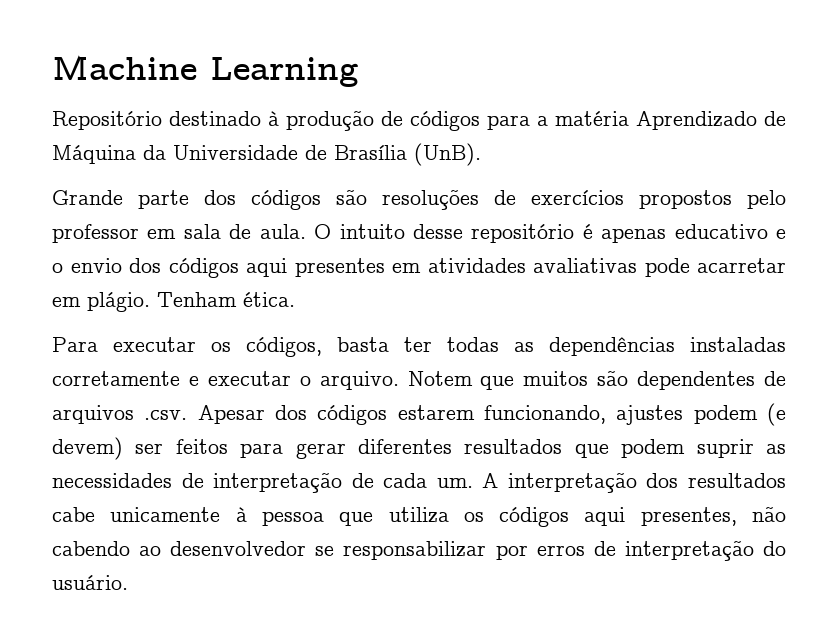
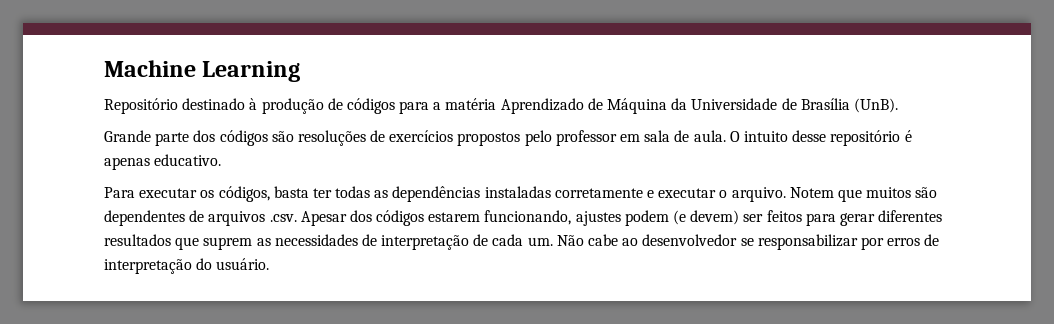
- O intuito desse repositório é apenas educativo e o envio dos códigos aqui presentes em atividades avaliativas pode acarretar em plágio. Tenham ética.
+ O intuito desse repositório é apenas educativo.
- Notem que muitos são dependentes de arquivos .csv. Apesar dos códigos estarem funcionando, ajustes podem (e devem) ser feitos para gerar diferentes resultados que podem suprir as necessidades de interpretação de cada um.
+ Notem que muitos são dependentes de arquivos .csv. Apesar dos códigos estarem funcionando, ajustes podem (e devem) ser feitos para gerar diferentes resultados que suprem as necessidades de interpretação de cada um.
- A interpretação dos resultados cabe unicamente à pessoa que utiliza os códigos aqui presentes, não cabendo ao desenvolvedor se responsabilizar por erros de interpretação do usuário.
+ Não cabe ao desenvolvedor se responsabilizar por erros de interpretação do usuário.

